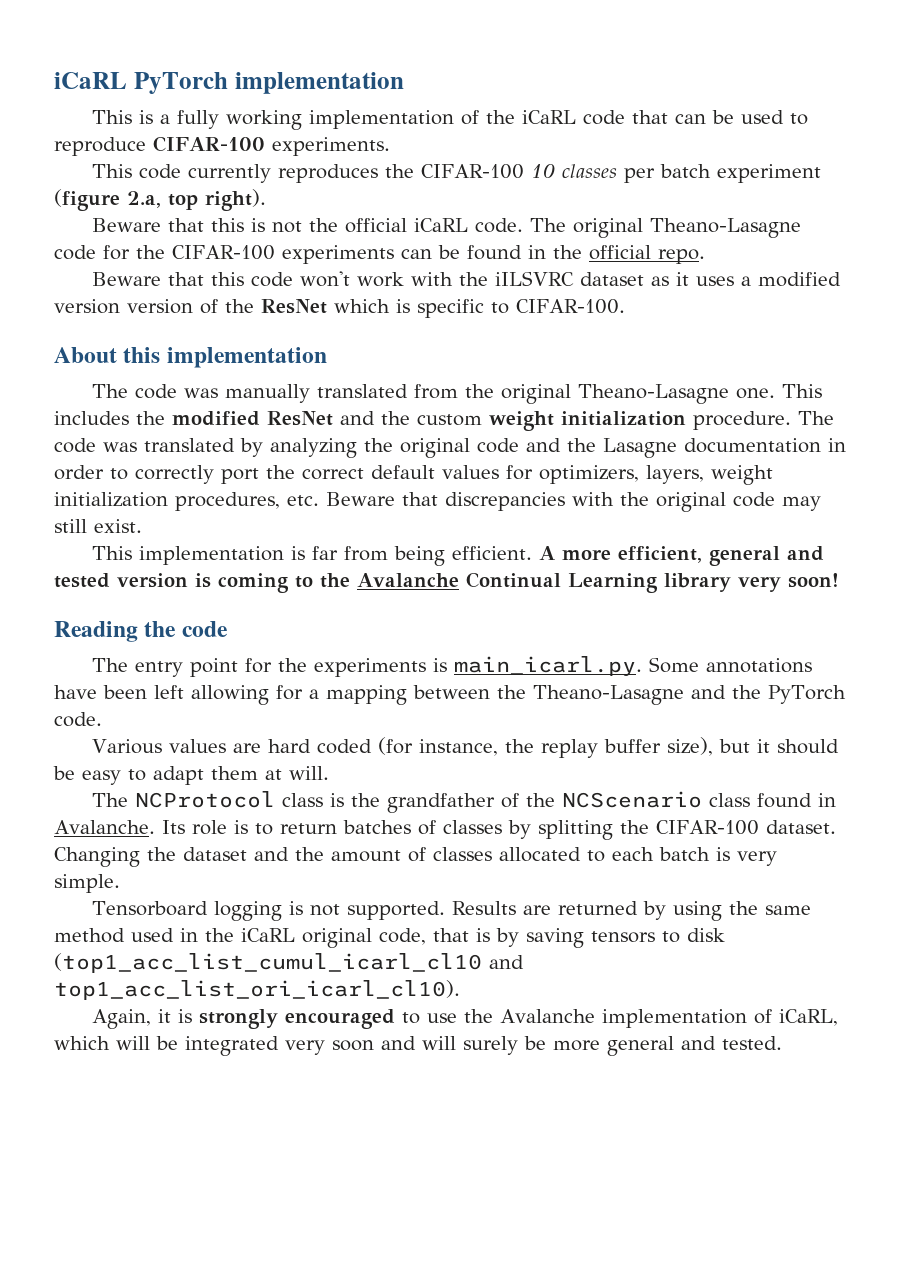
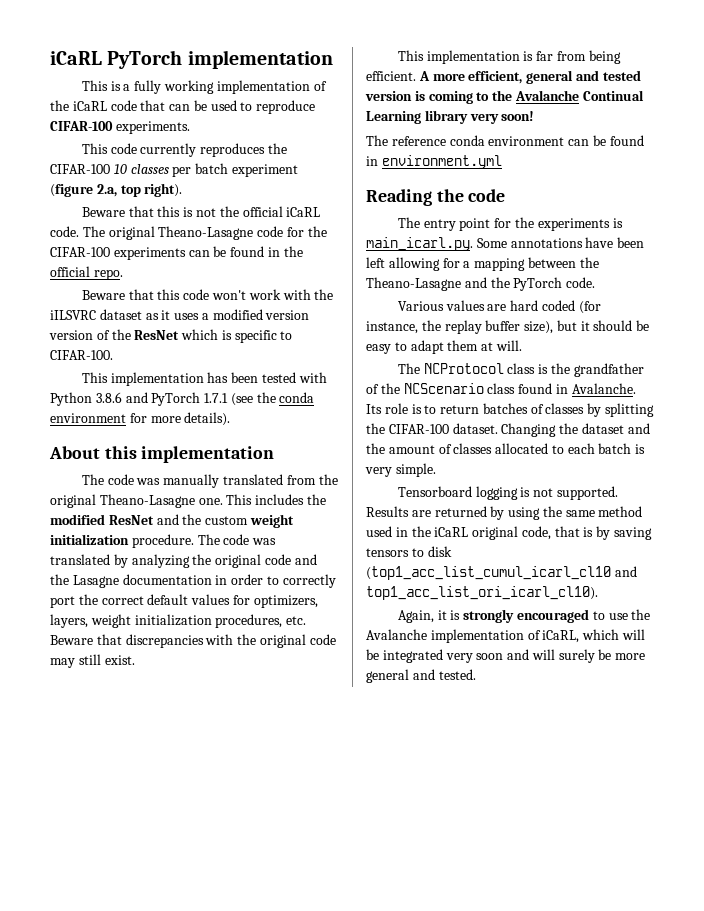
+ This implementation has been tested with Python 3.8.6 and PyTorch 1.7.1 (see the conda environment for more details).
+ The reference conda environment can be found in environment.yml

